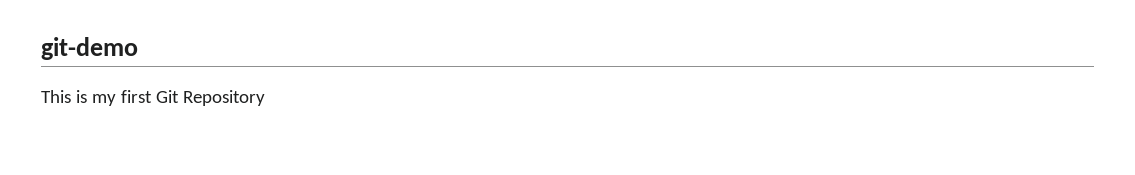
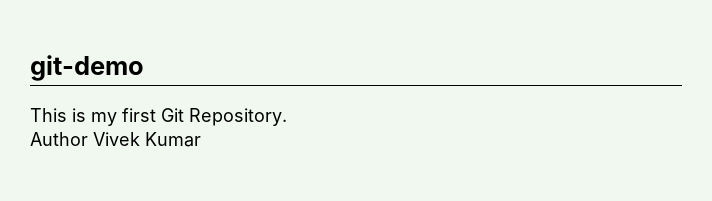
- This is my first Git Repository
+ This is my first Git Repository.
+ Author Vivek Kumar

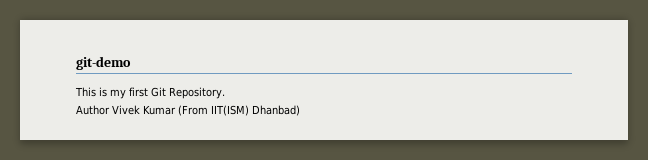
- Author Vivek Kumar
+ Author Vivek Kumar (From IIT(ISM) Dhanbad)

